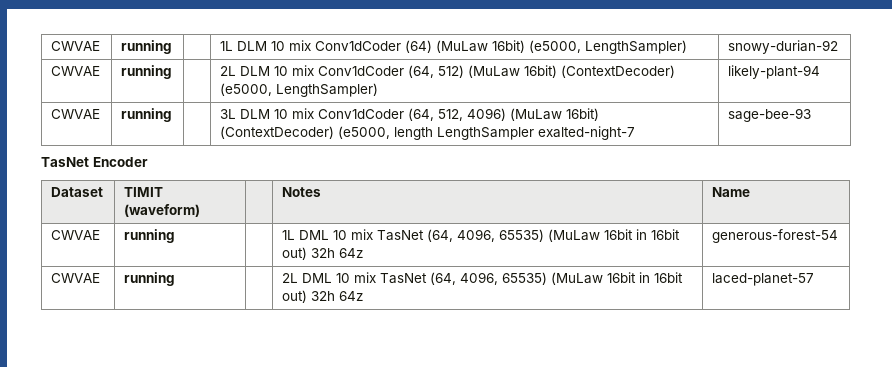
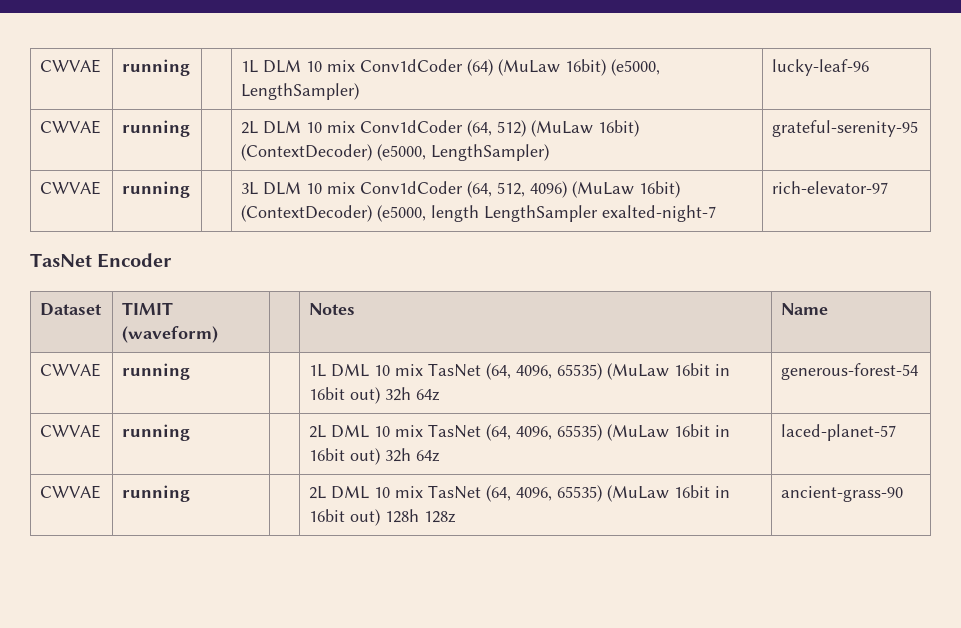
- CWVAE | running | | 1L DLM 10 mix Conv1dCoder (64) (MuLaw 16bit) (e5000, LengthSampler) | snowy-durian-92
+ CWVAE | running | | 1L DLM 10 mix Conv1dCoder (64) (MuLaw 16bit) (e5000, LengthSampler) | lucky-leaf-96
- CWVAE | running | | 2L DLM 10 mix Conv1dCoder (64, 512) (MuLaw 16bit) (ContextDecoder) (e5000, LengthSampler) | likely-plant-94
+ CWVAE | running | | 2L DLM 10 mix Conv1dCoder (64, 512) (MuLaw 16bit) (ContextDecoder) (e5000, LengthSampler) | grateful-serenity-95
- CWVAE | running | | 3L DLM 10 mix Conv1dCoder (64, 512, 4096) (MuLaw 16bit) (ContextDecoder) (e5000, length LengthSampler exalted-night-7 | sage-bee-93
+ CWVAE | running | | 3L DLM 10 mix Conv1dCoder (64, 512, 4096) (MuLaw 16bit) (ContextDecoder) (e5000, length LengthSampler exalted-night-7 | rich-elevator-97
+ CWVAE | running | | 2L DML 10 mix TasNet (64, 4096, 65535) (MuLaw 16bit in 16bit out) 128h 128z | ancient-grass-90

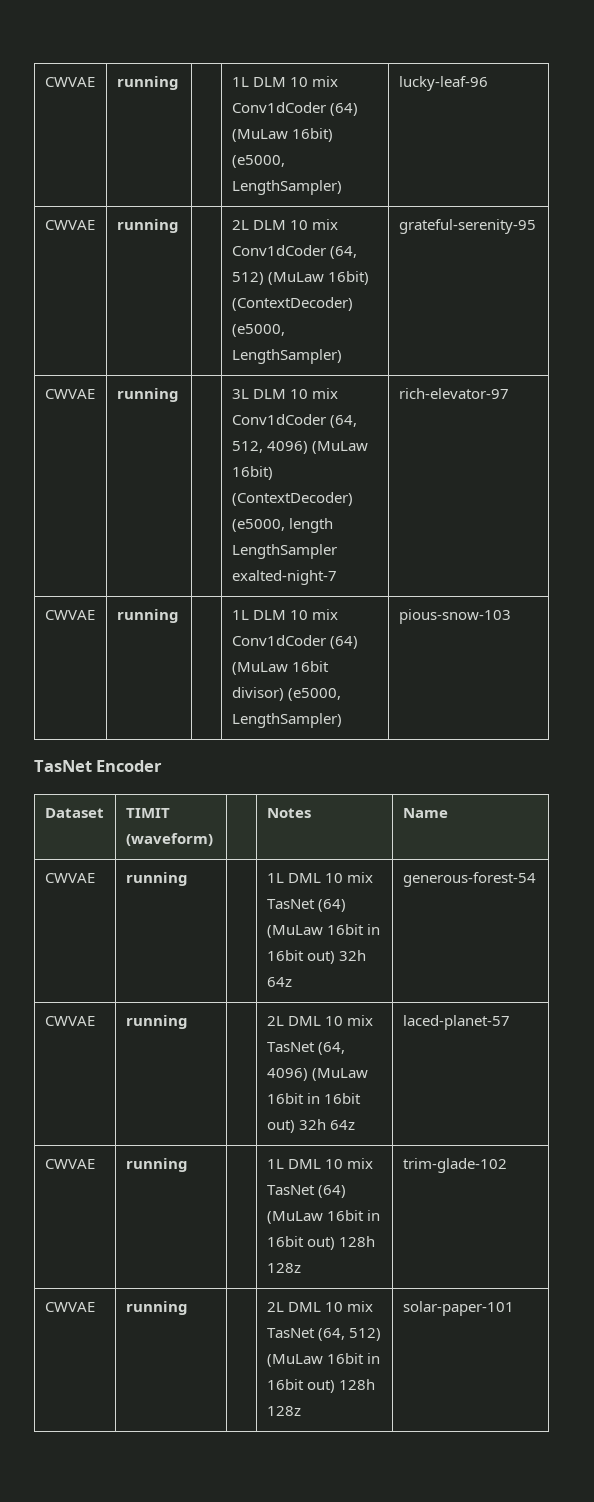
+ CWVAE | running | | 1L DLM 10 mix Conv1dCoder (64) (MuLaw 16bit divisor) (e5000, LengthSampler) | pious-snow-103
- CWVAE | running | | 1L DML 10 mix TasNet (64, 4096, 65535) (MuLaw 16bit in 16bit out) 32h 64z | generous-forest-54
+ CWVAE | running | | 1L DML 10 mix TasNet (64) (MuLaw 16bit in 16bit out) 32h 64z | generous-forest-54
- CWVAE | running | | 2L DML 10 mix TasNet (64, 4096, 65535) (MuLaw 16bit in 16bit out) 32h 64z | laced-planet-57
+ CWVAE | running | | 2L DML 10 mix TasNet (64, 4096) (MuLaw 16bit in 16bit out) 32h 64z | laced-planet-57
- CWVAE | running | | 2L DML 10 mix TasNet (64, 4096, 65535) (MuLaw 16bit in 16bit out) 128h 128z | ancient-grass-90
+ CWVAE | running | | 1L DML 10 mix TasNet (64) (MuLaw 16bit in 16bit out) 128h 128z | trim-glade-102
+ CWVAE | running | | 2L DML 10 mix TasNet (64, 512) (MuLaw 16bit in 16bit out) 128h 128z | solar-paper-101

